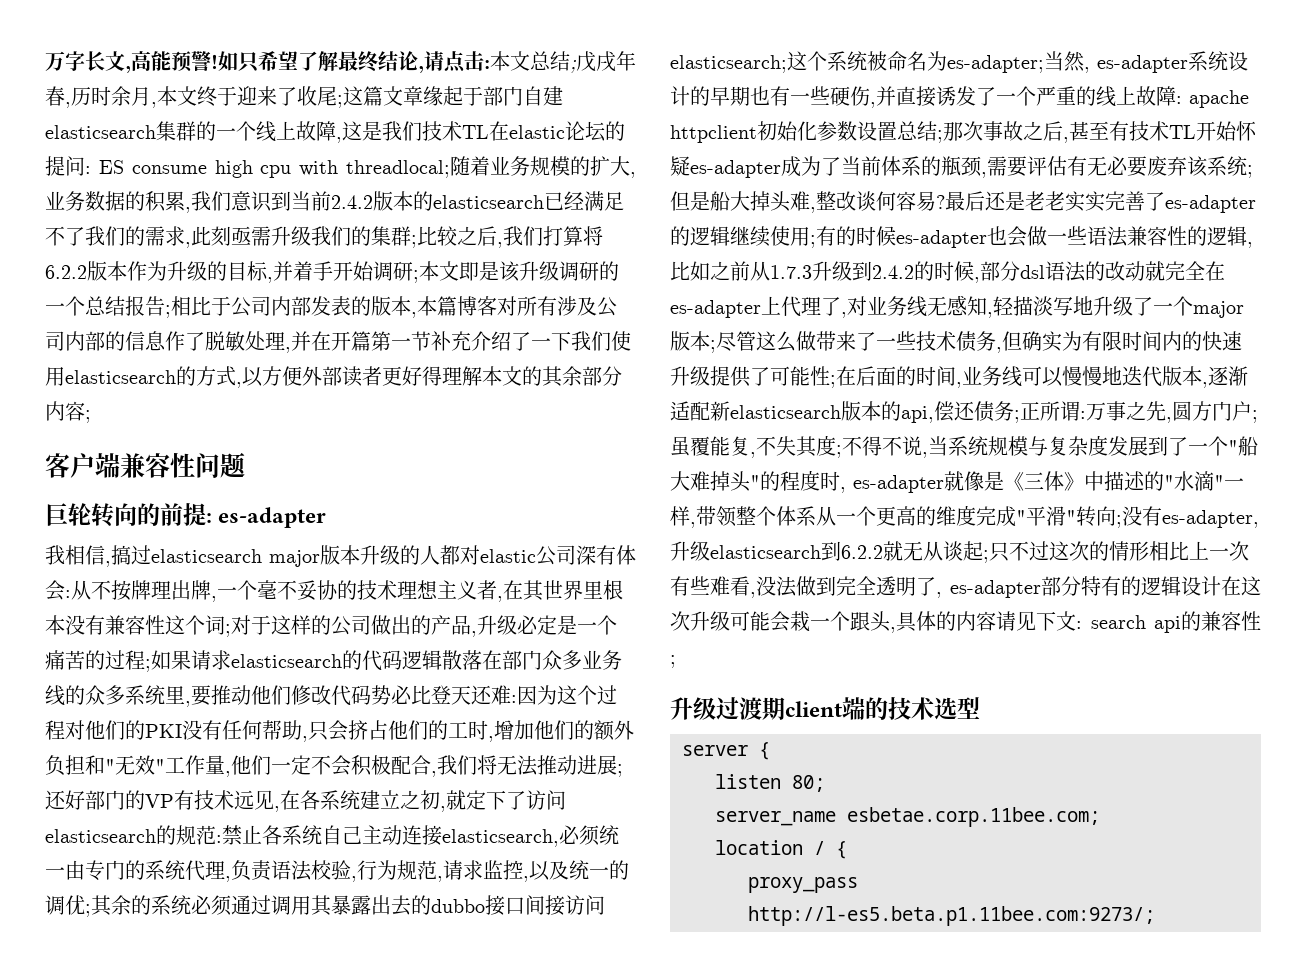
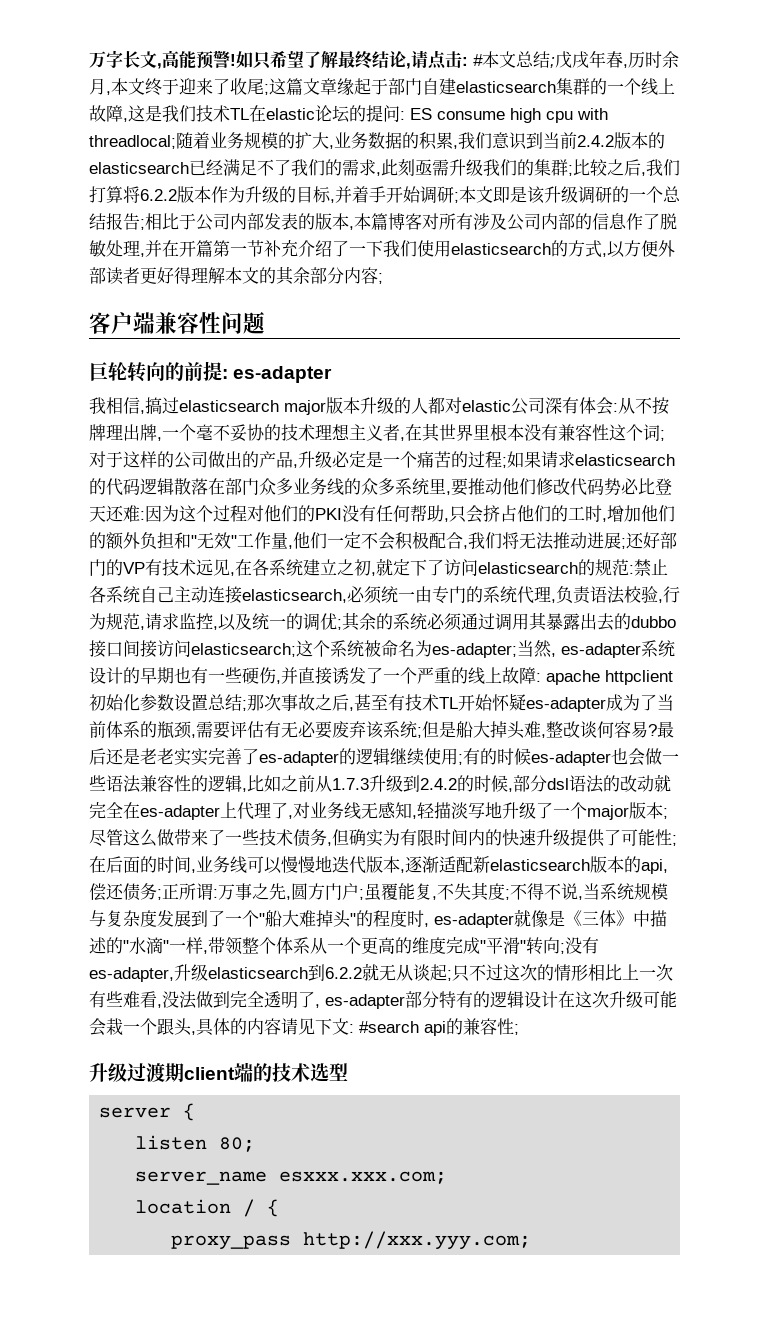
- 本文总结;
+ #本文总结;
- search api的兼容性;
+ #search api的兼容性;
- server_name esbetae.corp.11bee.com;
+ server_name esxxx.xxx.com;
- proxy_pass http://l-es5.beta.p1.11bee.com:9273/;
+ proxy_pass http://xxx.yyy.com;

